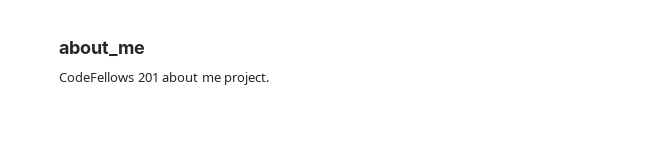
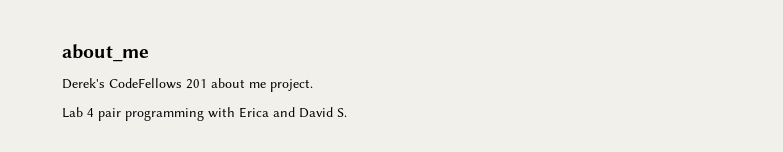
- CodeFellows 201 about me project.
+ Derek's CodeFellows 201 about me project.
+ Lab 4 pair programming with Erica and David S.

